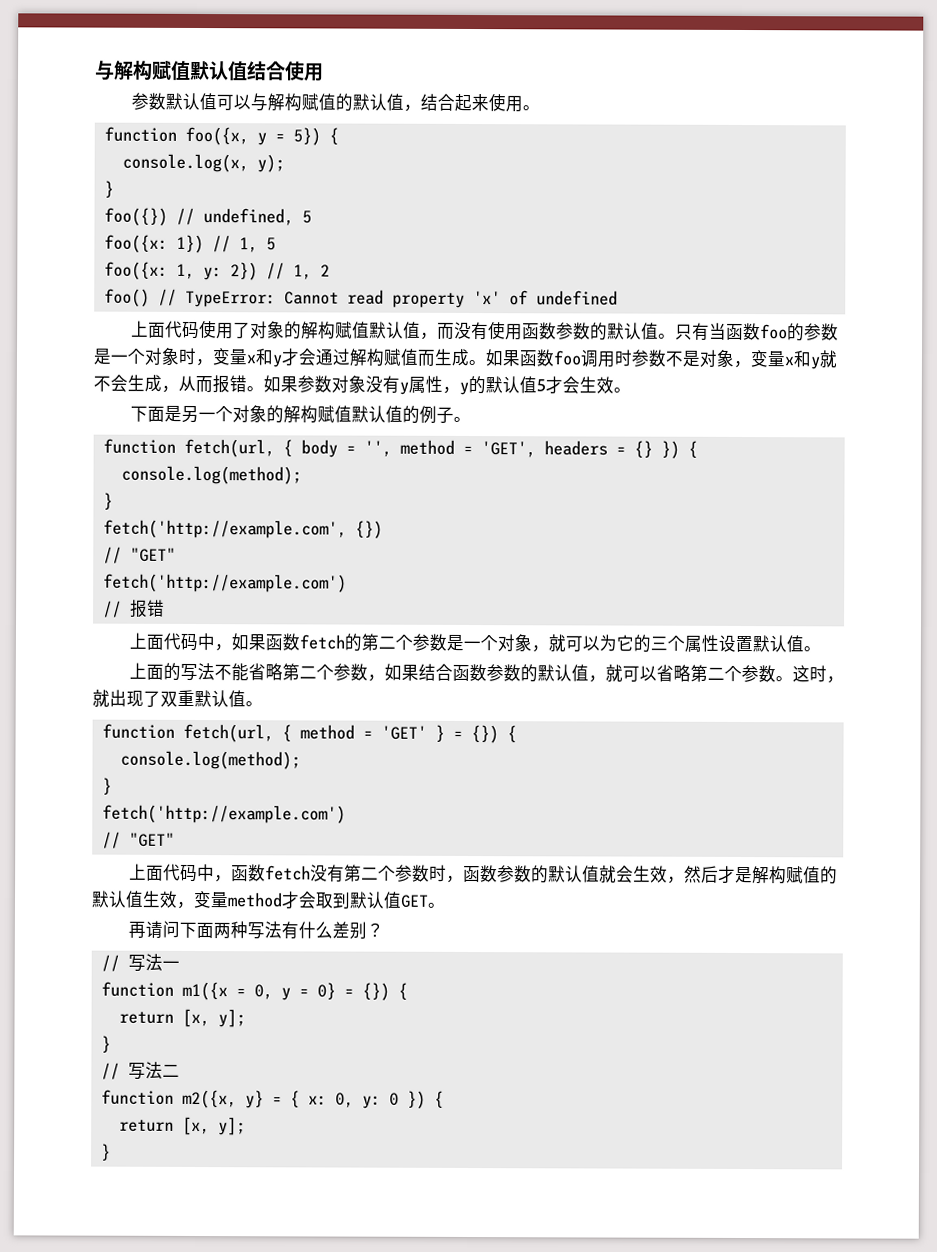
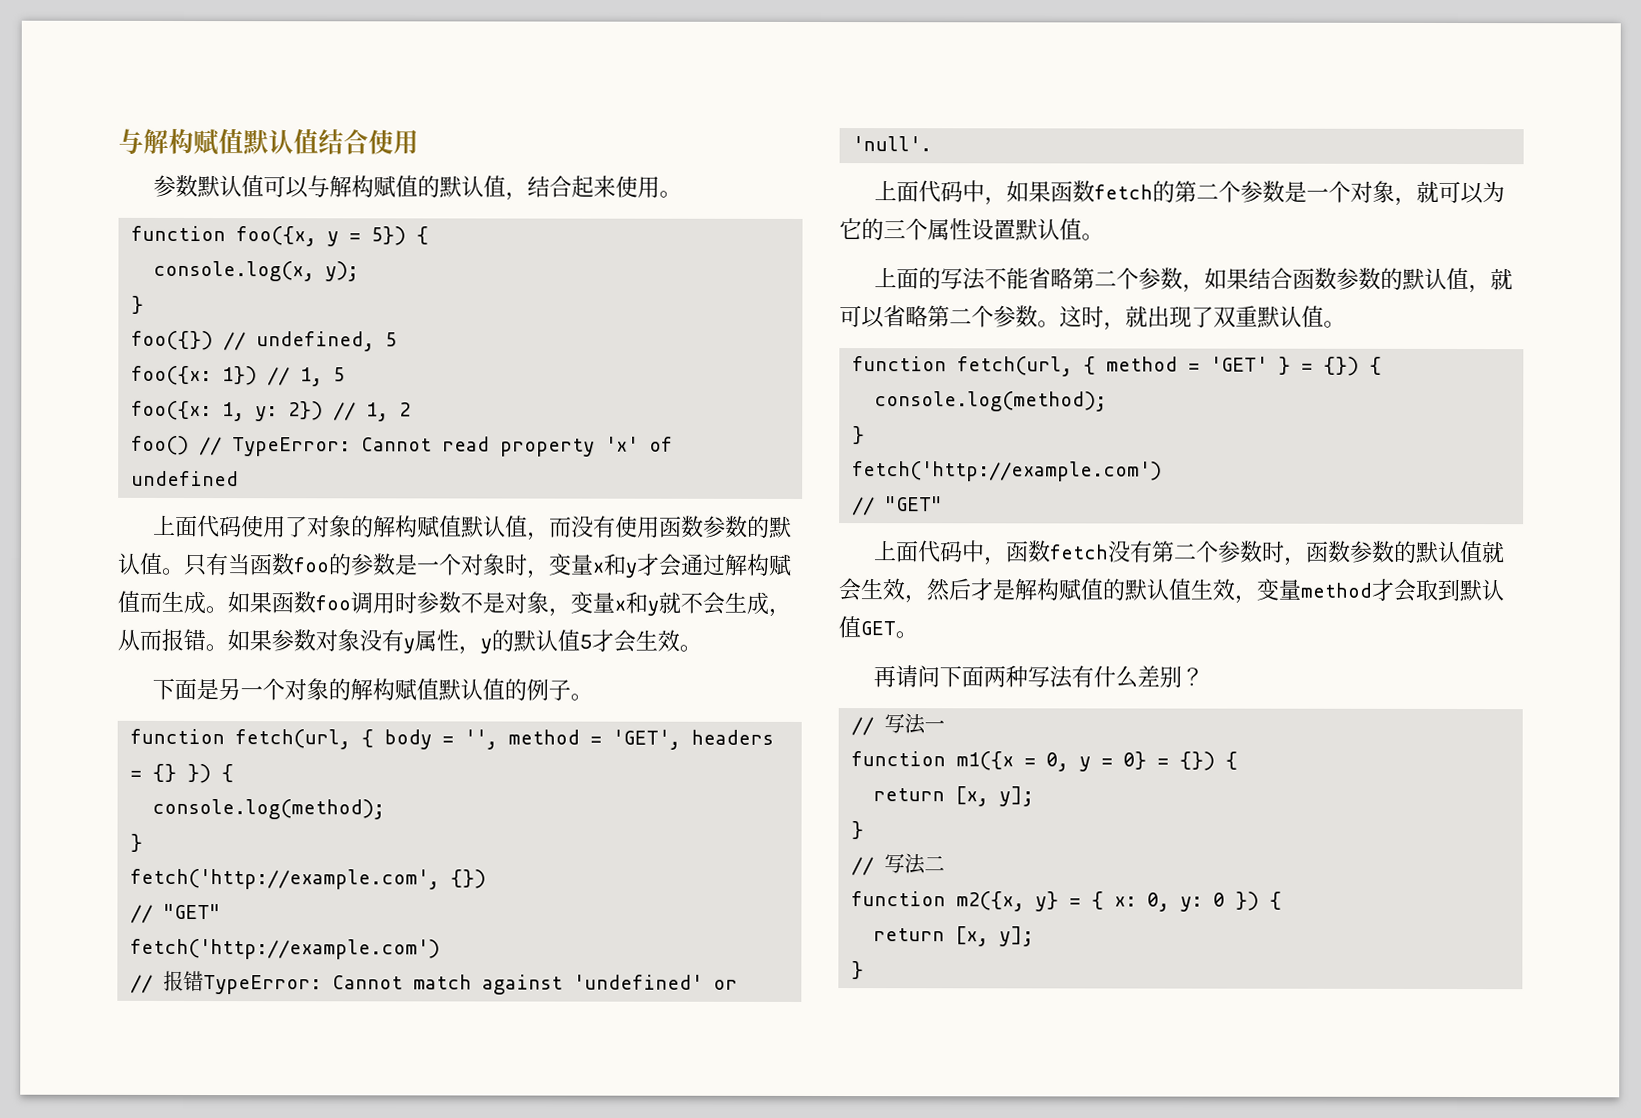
- // 报错
+ // 报错TypeError: Cannot match against 'undefined' or 'null'.

